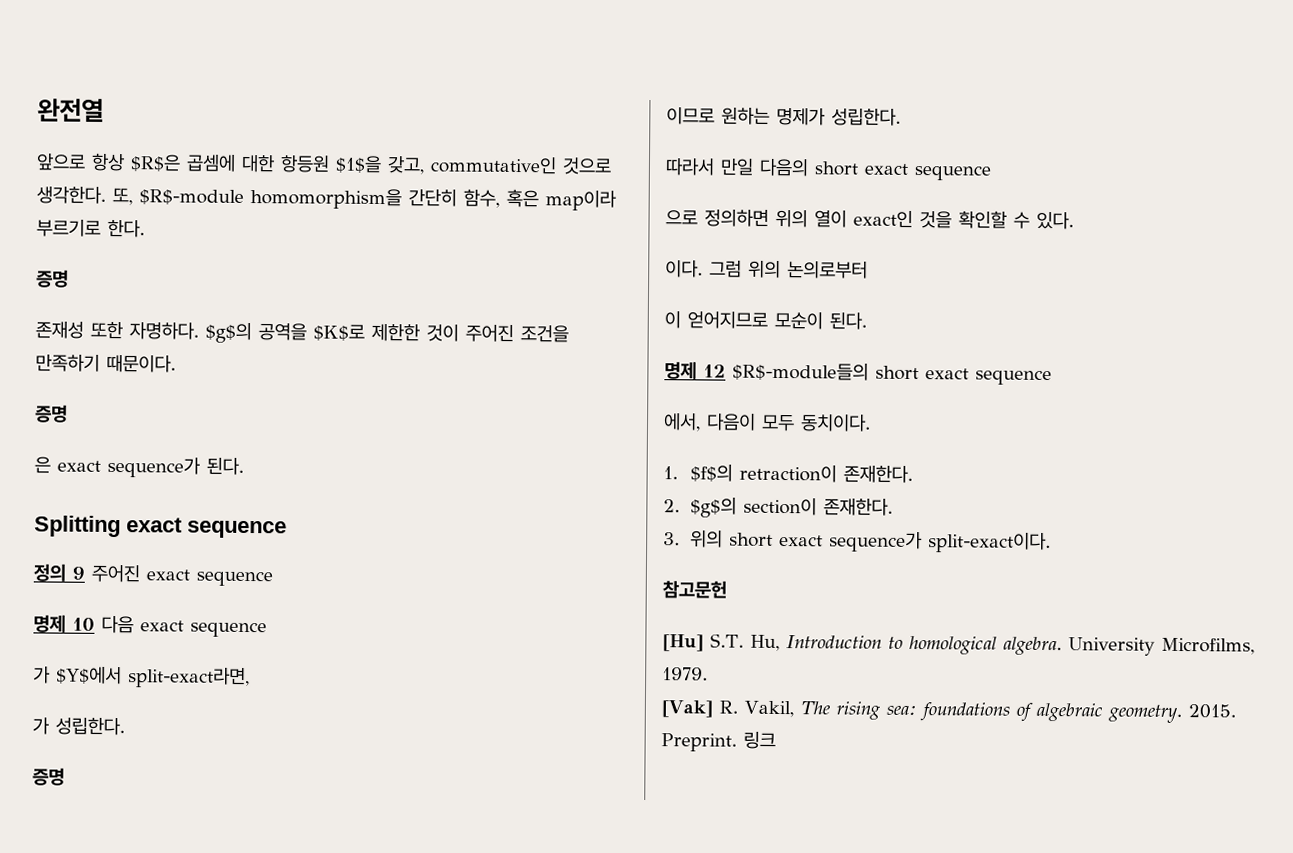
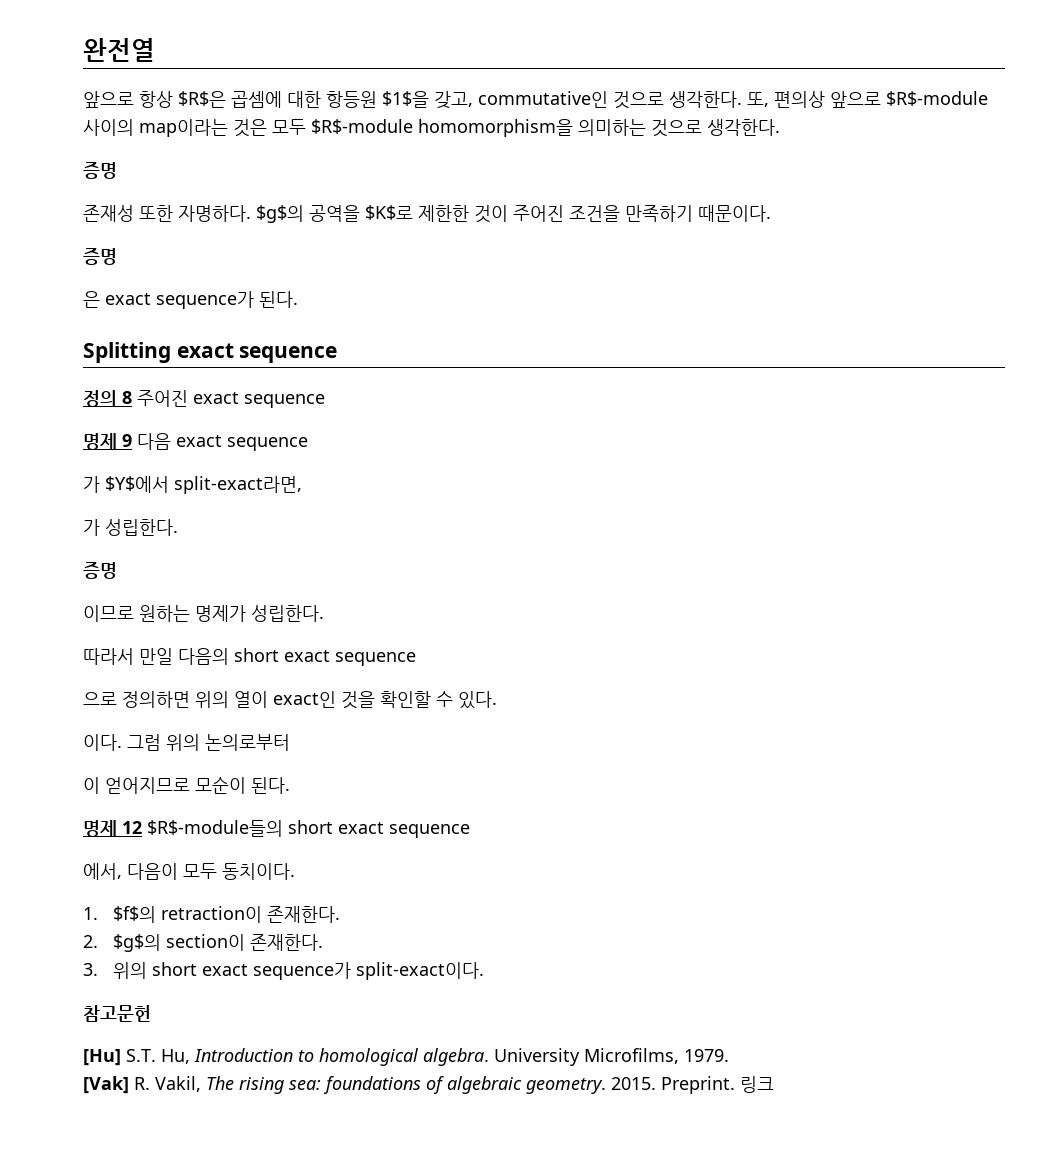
- 또, $R$-module homomorphism을 간단히 함수, 혹은 map이라 부르기로 한다.
+ 또, 편의상 앞으로 $R$-module 사이의 map이라는 것은 모두 $R$-module homomorphism을 의미하는 것으로 생각한다.
- 정의 9 주어진 exact sequence
+ 정의 8 주어진 exact sequence
- 명제 10 다음 exact sequence
+ 명제 9 다음 exact sequence

